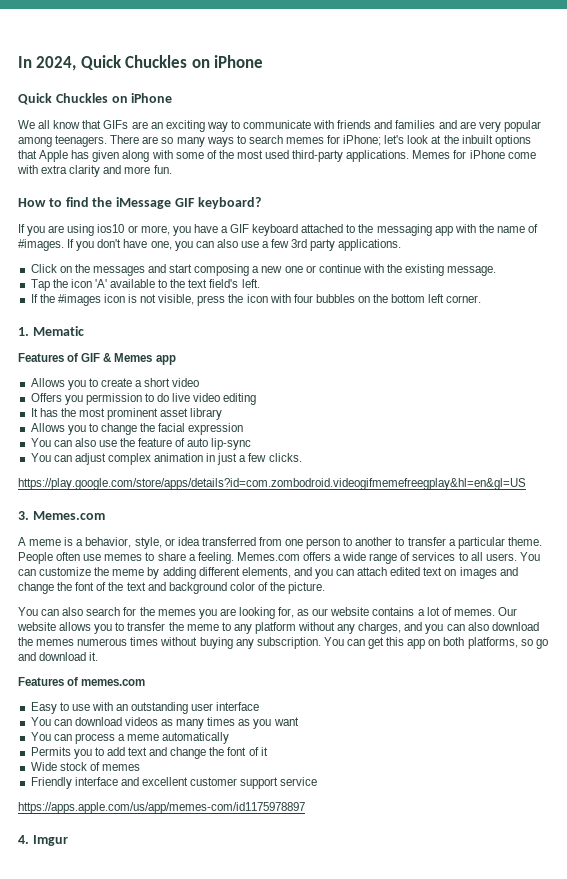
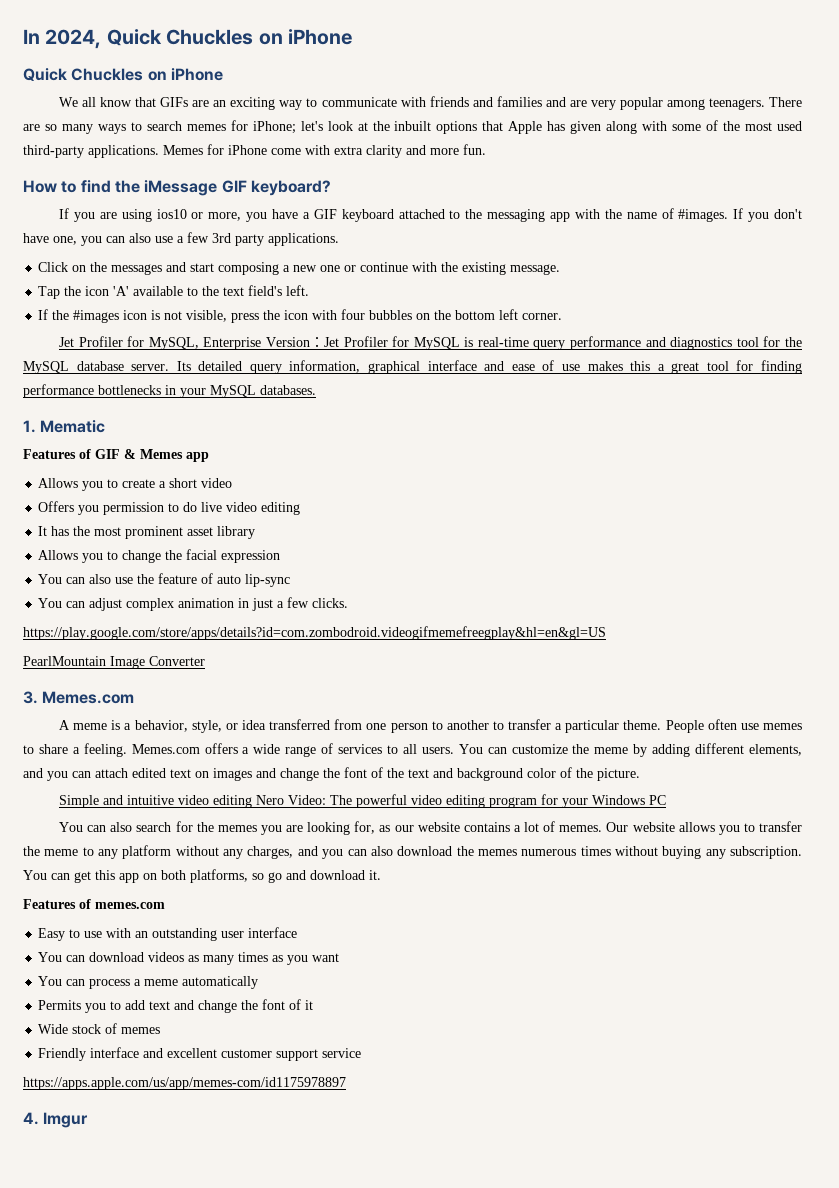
+ Jet Profiler for MySQL, Enterprise Version：Jet Profiler for MySQL is real-time query performance and diagnostics tool for the MySQL database server. Its detailed query information, graphical interface and ease of use makes this a great tool for finding performance bottlenecks in your MySQL databases.
+ PearlMountain Image Converter
+ Simple and intuitive video editing Nero Video: The powerful video editing program for your Windows PC

